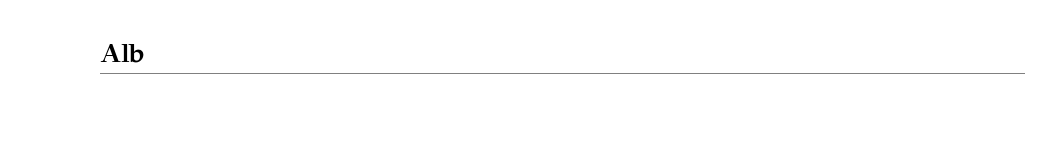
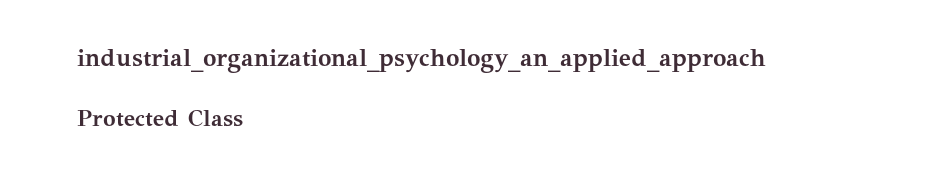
- Alb
+ industrial_organizational_psychology_an_applied_approach
+ Protected Class

